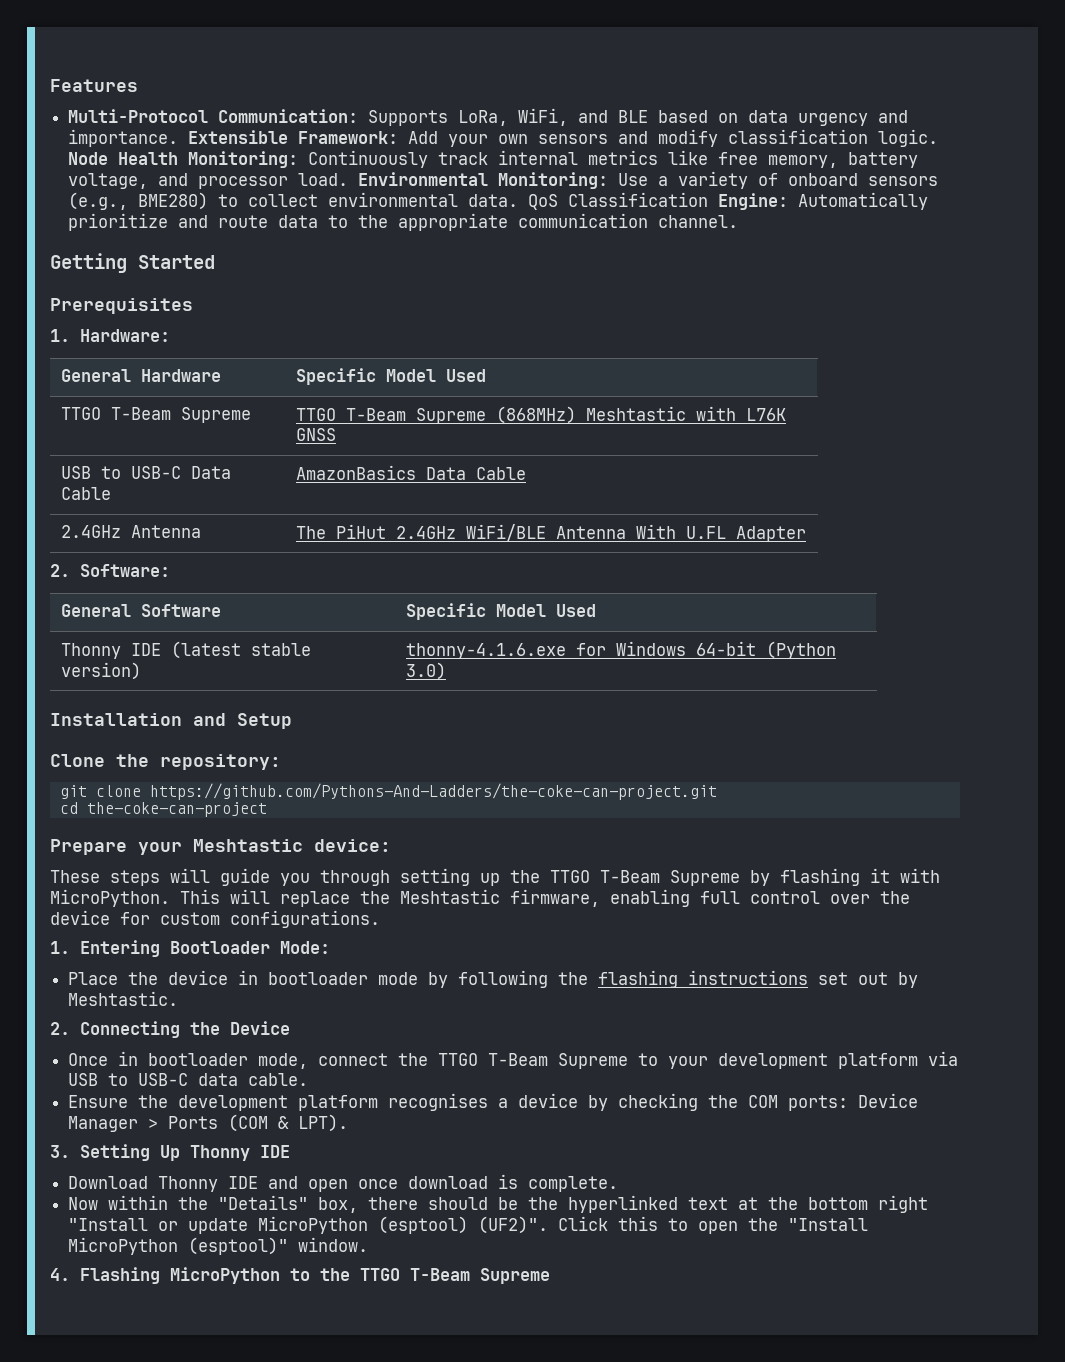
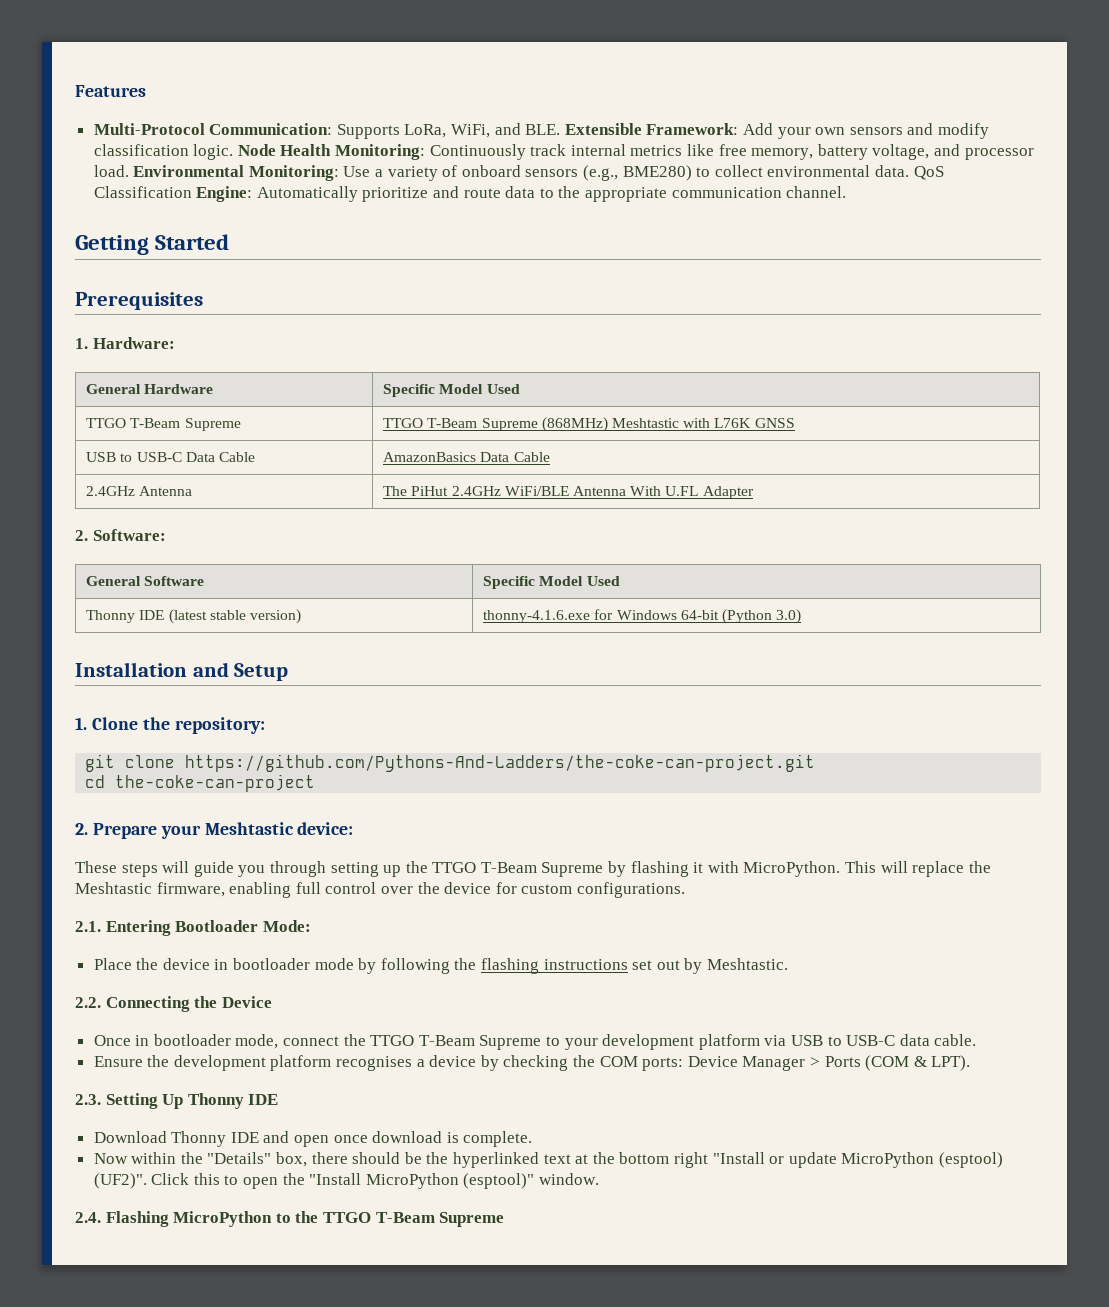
- Multi-Protocol Communication: Supports LoRa, WiFi, and BLE based on data urgency and importance. Extensible Framework: Add your own sensors and modify classification logic.
+ Multi-Protocol Communication: Supports LoRa, WiFi, and BLE. Extensible Framework: Add your own sensors and modify classification logic.
- Clone the repository:
+ 1. Clone the repository:
- Prepare your Meshtastic device:
+ 2. Prepare your Meshtastic device:
- 1. Entering Bootloader Mode:
+ 2.1. Entering Bootloader Mode:
- 2. Connecting the Device
+ 2.2. Connecting the Device
- 3. Setting Up Thonny IDE
+ 2.3. Setting Up Thonny IDE
- 4. Flashing MicroPython to the TTGO T-Beam Supreme
+ 2.4. Flashing MicroPython to the TTGO T-Beam Supreme

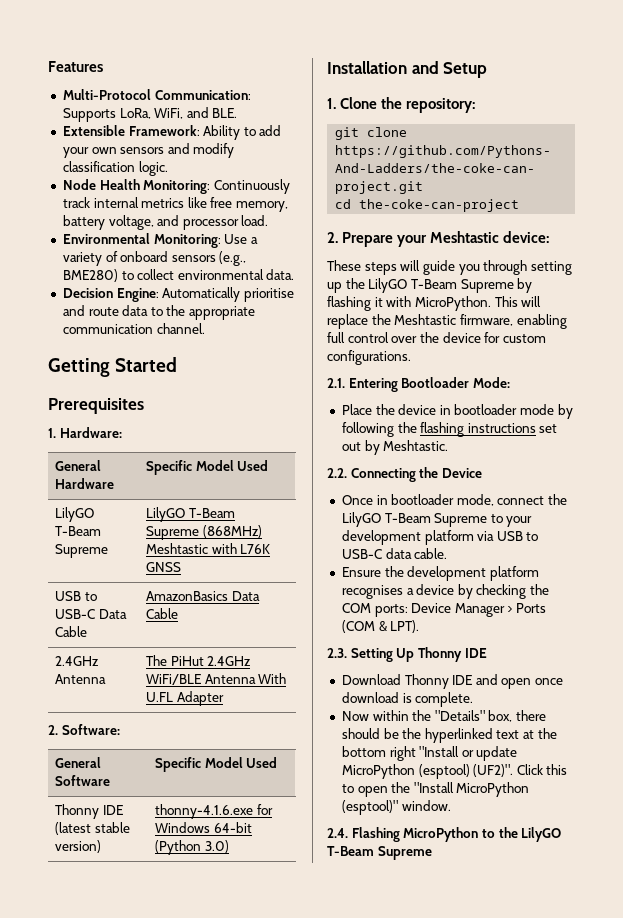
- Multi-Protocol Communication: Supports LoRa, WiFi, and BLE. Extensible Framework: Add your own sensors and modify classification logic. Node Health Monitoring: Continuously track internal metrics like free memory, battery voltage, and processor load. Environmental Monitoring: Use a variety of onboard sensors (e.g., BME280) to collect environmental data. QoS Classification Engine: Automatically prioritize and route data to the appropriate communication channel.
+ Multi-Protocol Communication: Supports LoRa, WiFi, and BLE.
+ Extensible Framework: Ability to add your own sensors and modify classification logic.
+ Node Health Monitoring: Continuously track internal metrics like free memory, battery voltage, and processor load.
+ Environmental Monitoring: Use a variety of onboard sensors (e.g., BME280) to collect environmental data.
+ Decision Engine: Automatically prioritise and route data to the appropriate communication channel.
- TTGO T-Beam Supreme | TTGO T-Beam Supreme (868MHz) Meshtastic with L76K GNSS
+ LilyGO T-Beam Supreme | LilyGO T-Beam Supreme (868MHz) Meshtastic with L76K GNSS
- These steps will guide you through setting up the TTGO T-Beam Supreme by flashing it with MicroPython.
+ These steps will guide you through setting up the LilyGO T-Beam Supreme by flashing it with MicroPython.
- Once in bootloader mode, connect the TTGO T-Beam Supreme to your development platform via USB to USB-C data cable.
+ Once in bootloader mode, connect the LilyGO T-Beam Supreme to your development platform via USB to USB-C data cable.
- 2.4. Flashing MicroPython to the TTGO T-Beam Supreme
+ 2.4. Flashing MicroPython to the LilyGO T-Beam Supreme

